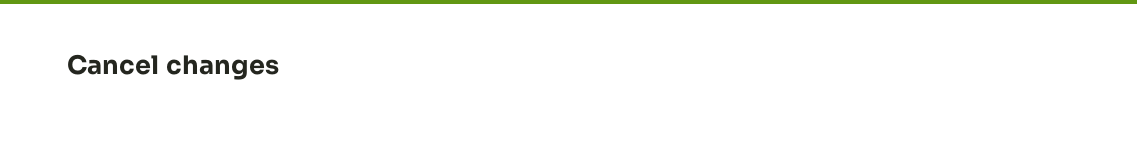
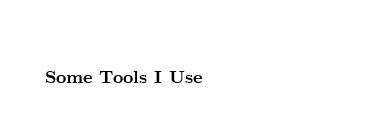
- Cancel changes
+ Some Tools I Use

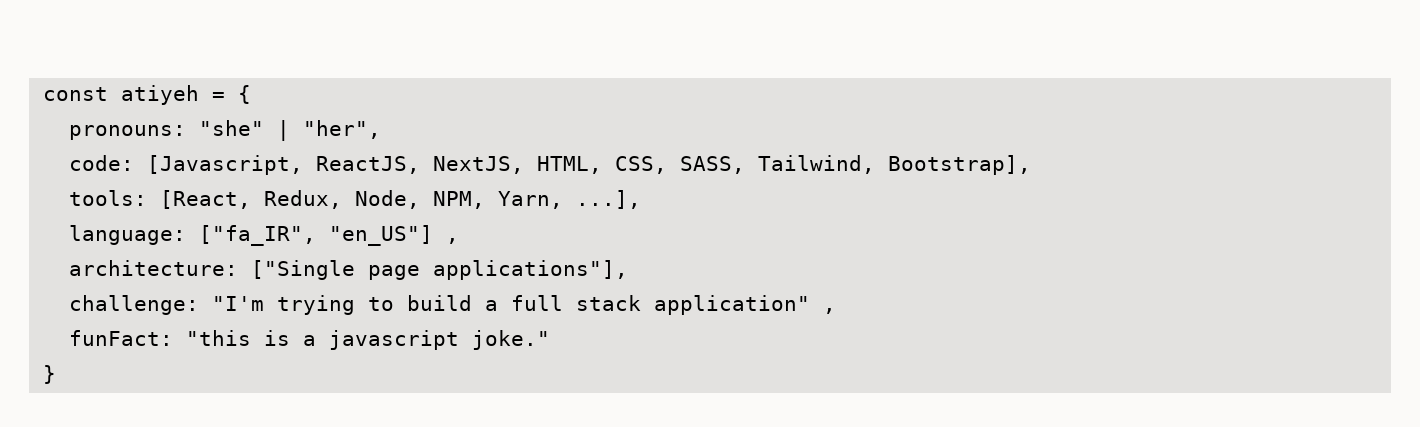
- Some Tools I Use
+ const atiyeh = {
+ pronouns: "she" | "her",
+ code: [Javascript, ReactJS, NextJS, HTML, CSS, SASS, Tailwind, Bootstrap],
+ tools: [React, Redux, Node, NPM, Yarn, ...],
+ language: ["fa_IR", "en_US"] ,
+ architecture: ["Single page applications"],
+ challenge: "I'm trying to build a full stack application" ,
+ funFact: "this is a javascript joke."
+ }

